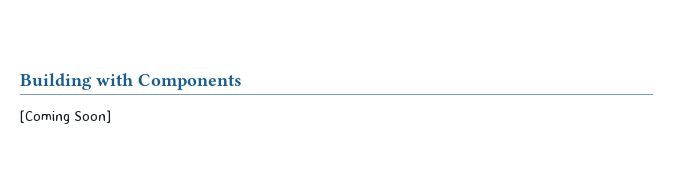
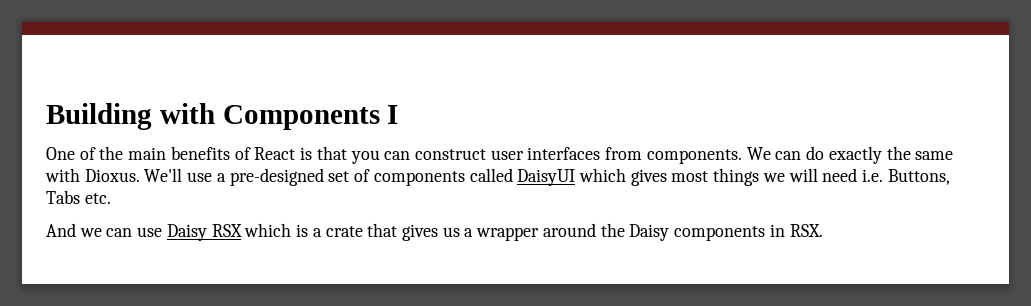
- Building with Components
- [Coming Soon]
+ Building with Components I
+ One of the main benefits of React is that you can construct user interfaces from components. We can do exactly the same with Dioxus. We'll use a pre-designed set of components called DaisyUI which gives most things we will need i.e. Buttons, Tabs etc.
+ And we can use Daisy RSX which is a crate that gives us a wrapper around the Daisy components in RSX.

